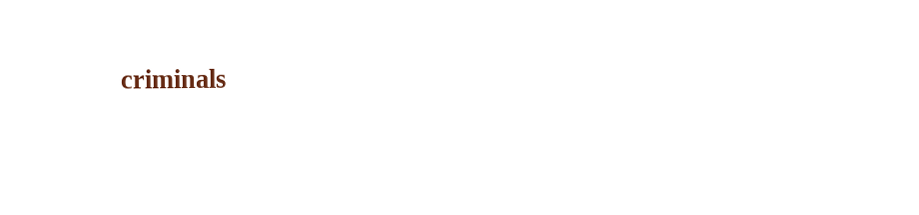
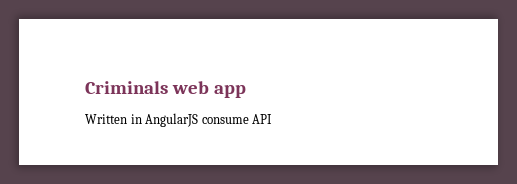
- criminals
+ Criminals web app
+ Written in AngularJS consume API

